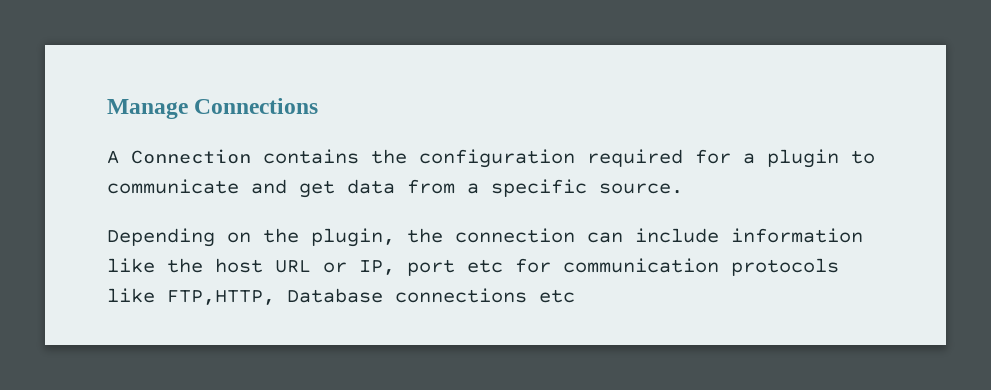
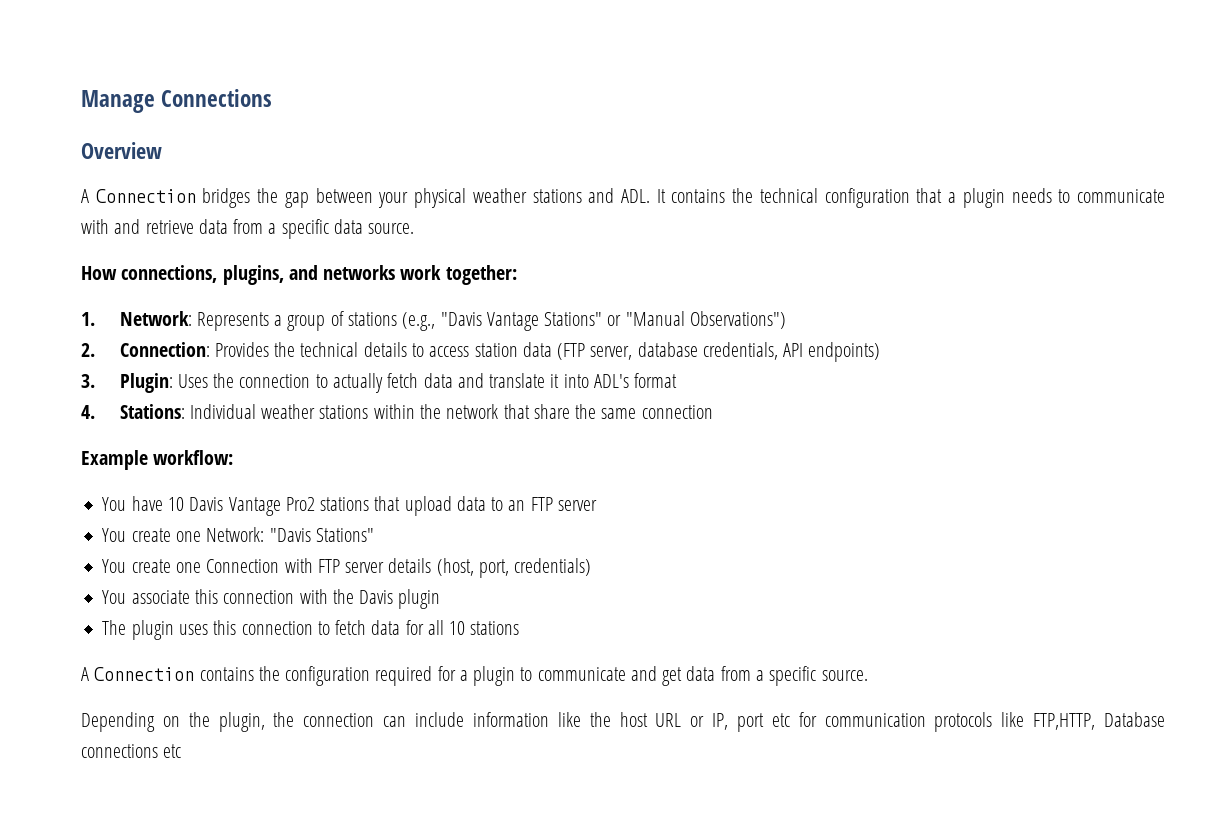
+ Overview
+ A Connection bridges the gap between your physical weather stations and ADL. It contains the technical configuration that a plugin needs to communicate with and retrieve data from a specific data source.
+ How connections, plugins, and networks work together:
+ 1. Network: Represents a group of stations (e.g., "Davis Vantage Stations" or "Manual Observations")
+ 2. Connection: Provides the technical details to access station data (FTP server, database credentials, API endpoints)
+ 3. Plugin: Uses the connection to actually fetch data and translate it into ADL's format
+ 4. Stations: Individual weather stations within the network that share the same connection
+ Example workflow:
+ You have 10 Davis Vantage Pro2 stations that upload data to an FTP server
+ You create one Network: "Davis Stations"
+ You create one Connection with FTP server details (host, port, credentials)
+ You associate this connection with the Davis plugin
+ The plugin uses this connection to fetch data for all 10 stations

